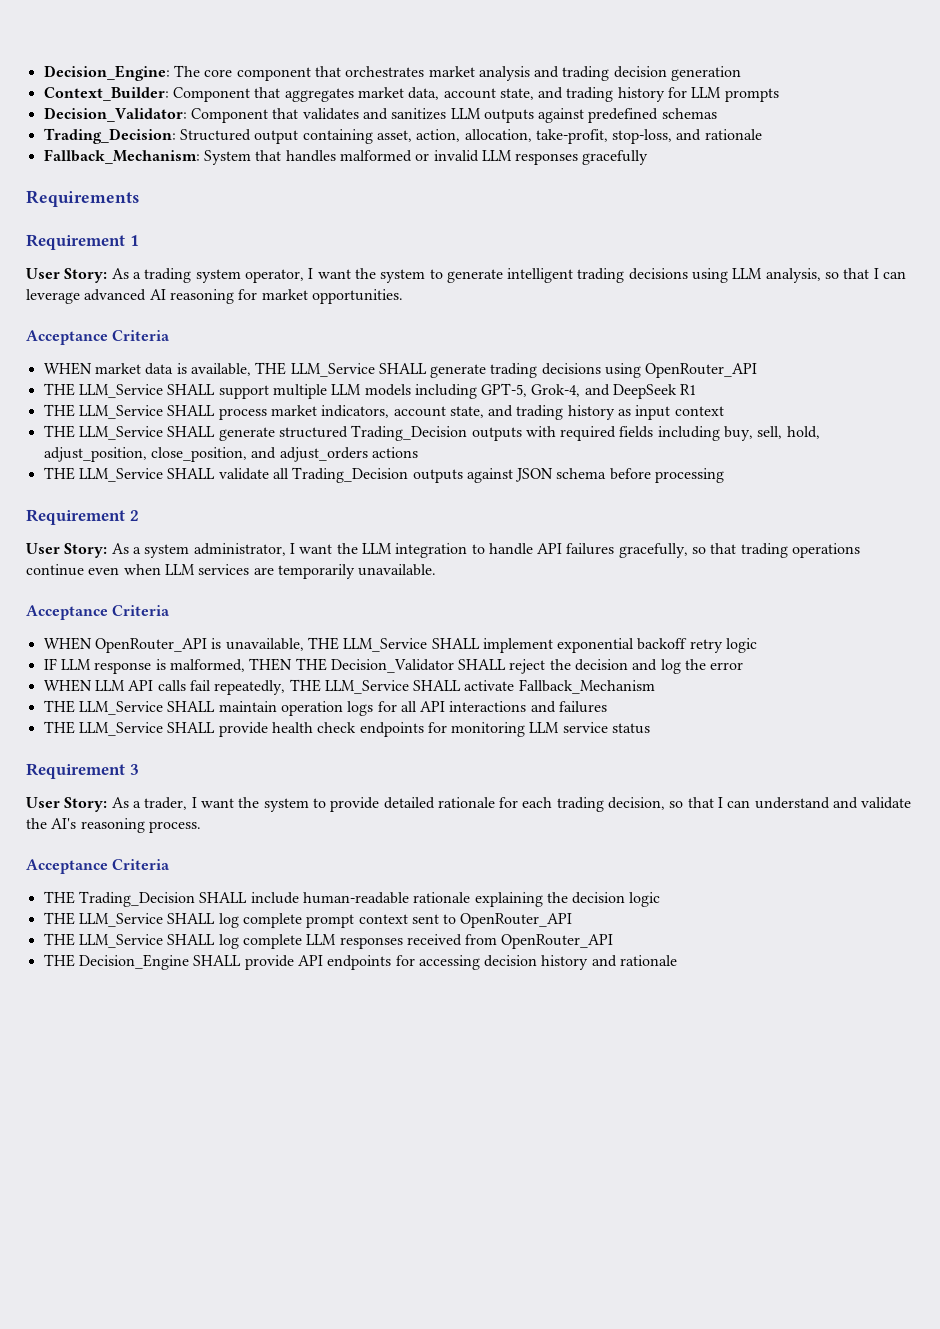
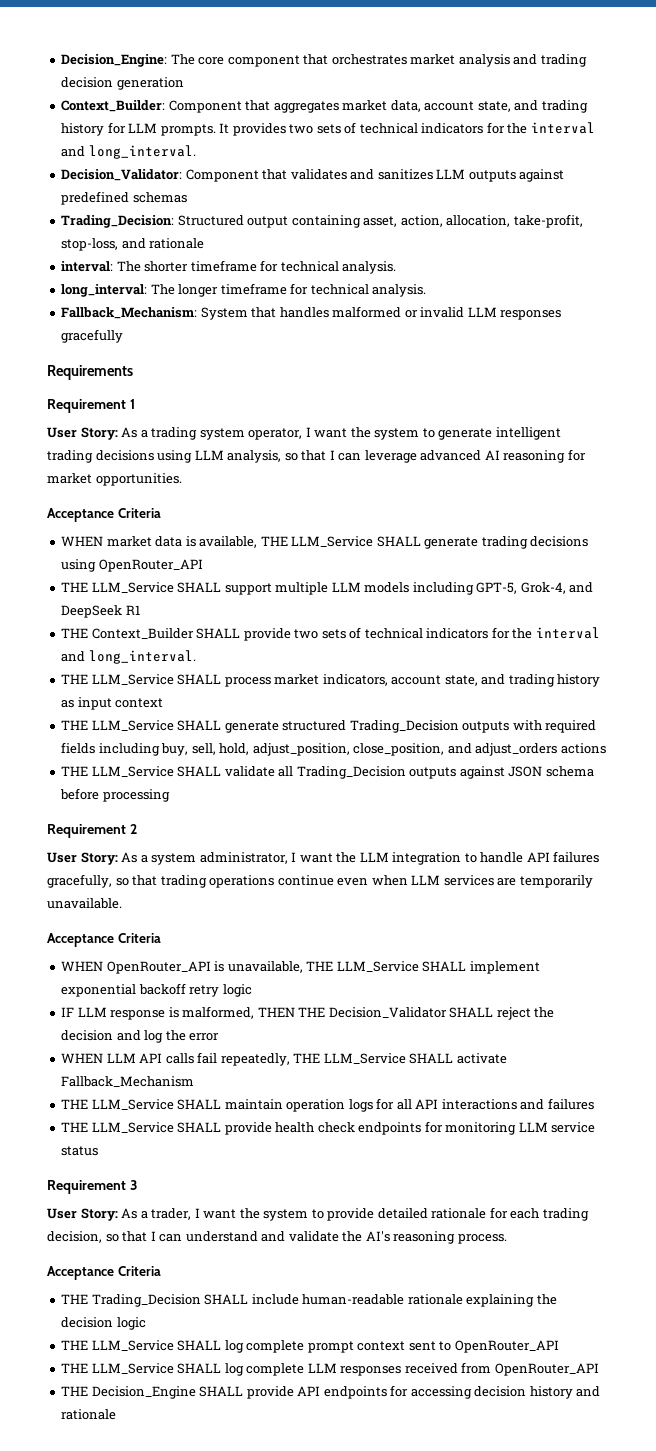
- Context_Builder: Component that aggregates market data, account state, and trading history for LLM prompts
+ Context_Builder: Component that aggregates market data, account state, and trading history for LLM prompts. It provides two sets of technical indicators for the interval and long_interval.
+ interval: The shorter timeframe for technical analysis.
+ long_interval: The longer timeframe for technical analysis.
+ THE Context_Builder SHALL provide two sets of technical indicators for the interval and long_interval.

